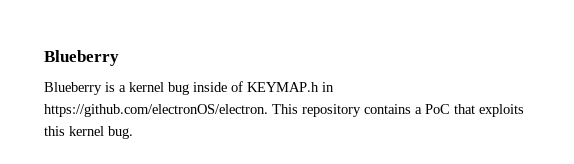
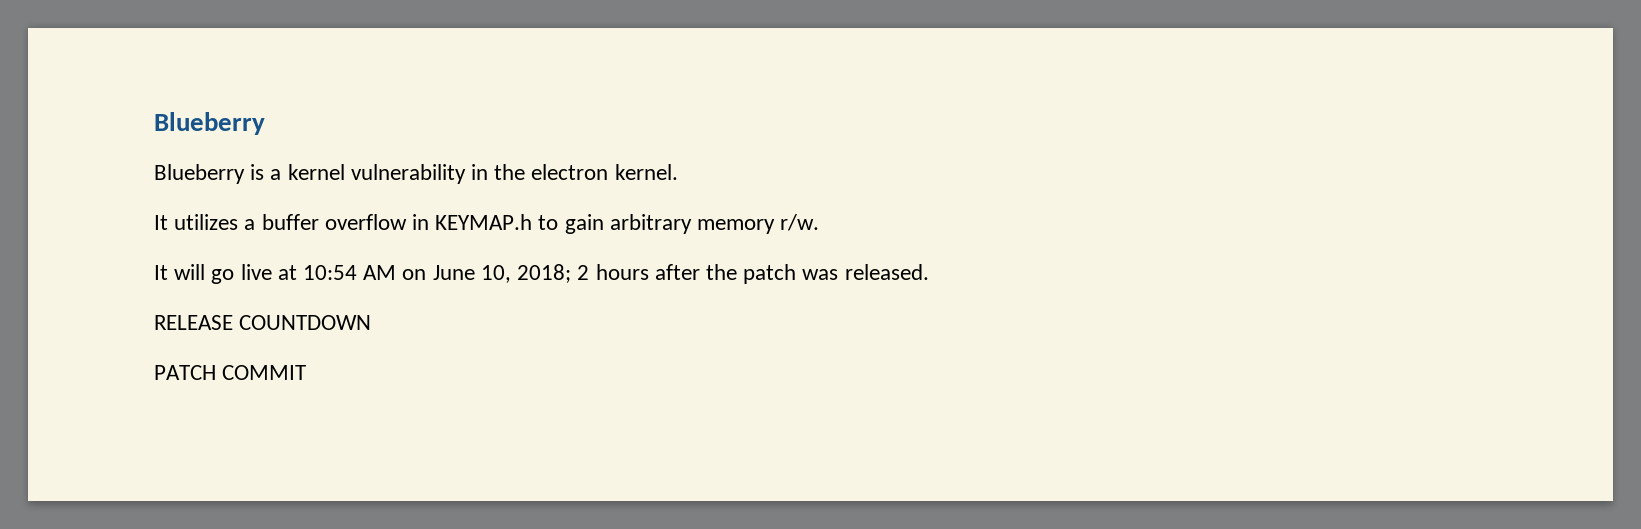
- Blueberry is a kernel bug inside of KEYMAP.h in https://github.com/electronOS/electron. This repository contains a PoC that exploits this kernel bug.
+ Blueberry is a kernel vulnerability in the electron kernel.
+ It utilizes a buffer overflow in KEYMAP.h to gain arbitrary memory r/w.
+ It will go live at 10:54 AM on June 10, 2018; 2 hours after the patch was released.
+ RELEASE COUNTDOWN
+ PATCH COMMIT

